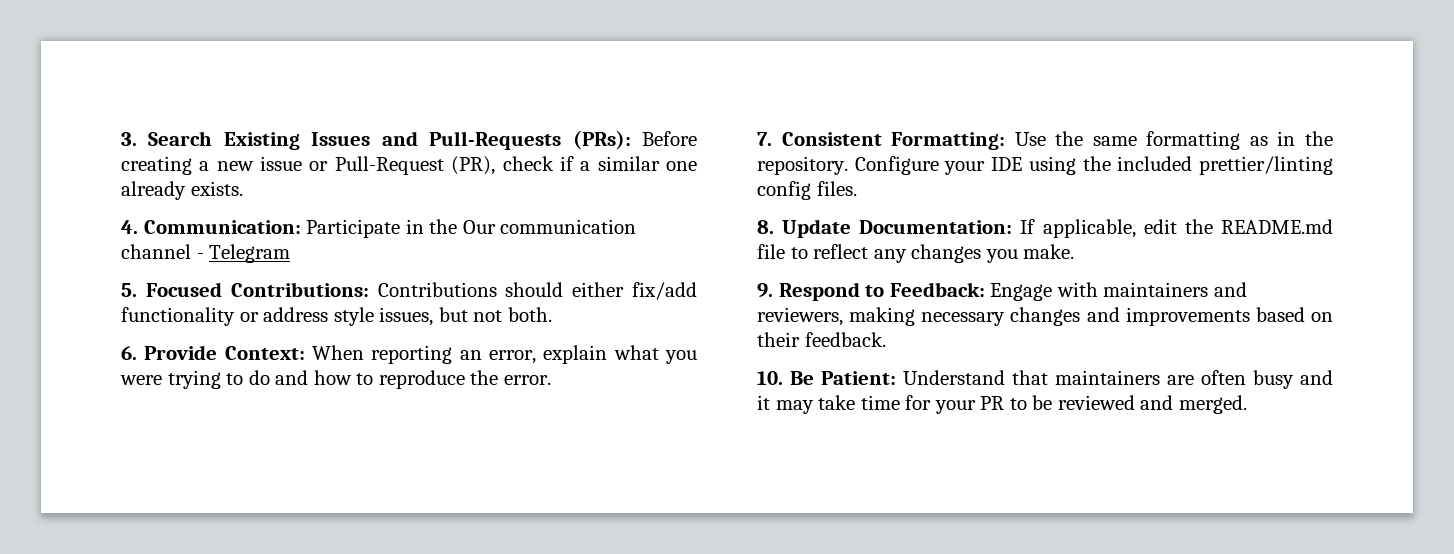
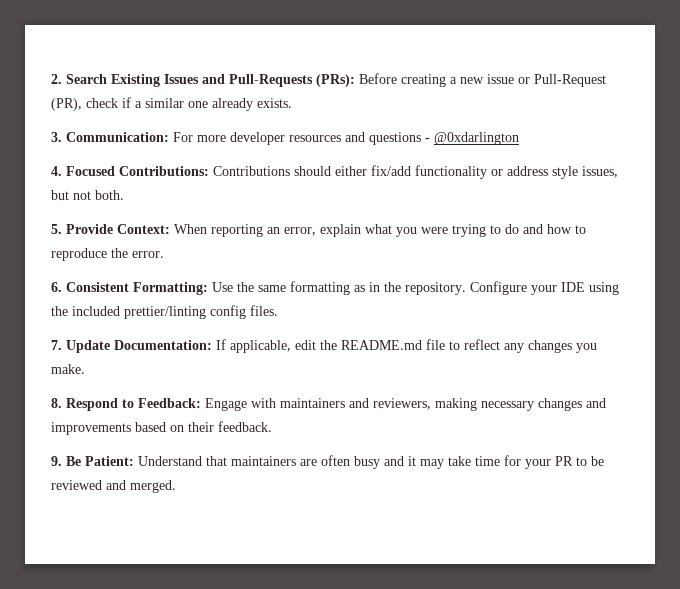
- 3. Search Existing Issues and Pull-Requests (PRs): Before creating a new issue or Pull-Request (PR), check if a similar one already exists.
+ 2. Search Existing Issues and Pull-Requests (PRs): Before creating a new issue or Pull-Request (PR), check if a similar one already exists.
- 4. Communication: Participate in the Our communication channel - Telegram
- 5. Focused Contributions: Contributions should either fix/add functionality or address style issues, but not both.
+ 3. Communication: For more developer resources and questions - @0xdarlington
+ 4. Focused Contributions: Contributions should either fix/add functionality or address style issues, but not both.
- 6. Provide Context: When reporting an error, explain what you were trying to do and how to reproduce the error.
+ 5. Provide Context: When reporting an error, explain what you were trying to do and how to reproduce the error.
- 7. Consistent Formatting: Use the same formatting as in the repository.
+ 6. Consistent Formatting: Use the same formatting as in the repository.
- 8. Update Documentation: If applicable, edit the README.md file to reflect any changes you make.
+ 7. Update Documentation: If applicable, edit the README.md file to reflect any changes you make.
- 9. Respond to Feedback: Engage with maintainers and reviewers, making necessary changes and improvements based on their feedback.
+ 8. Respond to Feedback: Engage with maintainers and reviewers, making necessary changes and improvements based on their feedback.
- 10. Be Patient: Understand that maintainers are often busy and it may take time for your PR to be reviewed and merged.
+ 9. Be Patient: Understand that maintainers are often busy and it may take time for your PR to be reviewed and merged.

